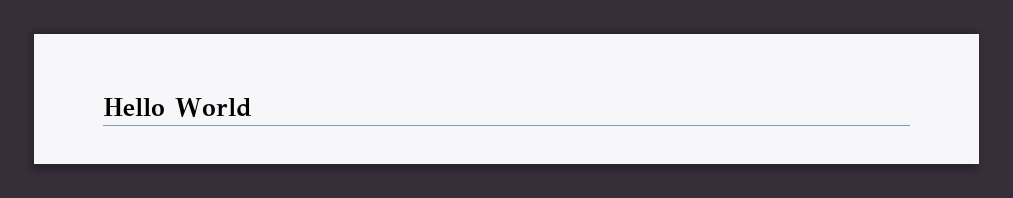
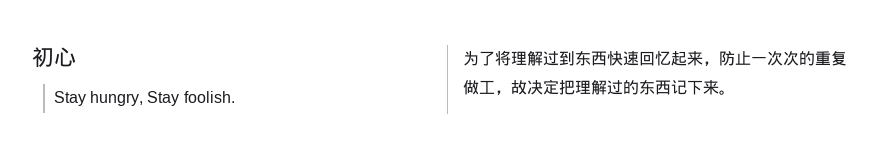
- Hello World
+ 初心
+ Stay hungry, Stay foolish.
+ 为了将理解过到东西快速回忆起来，防止一次次的重复做工，故决定把理解过的东西记下来。

